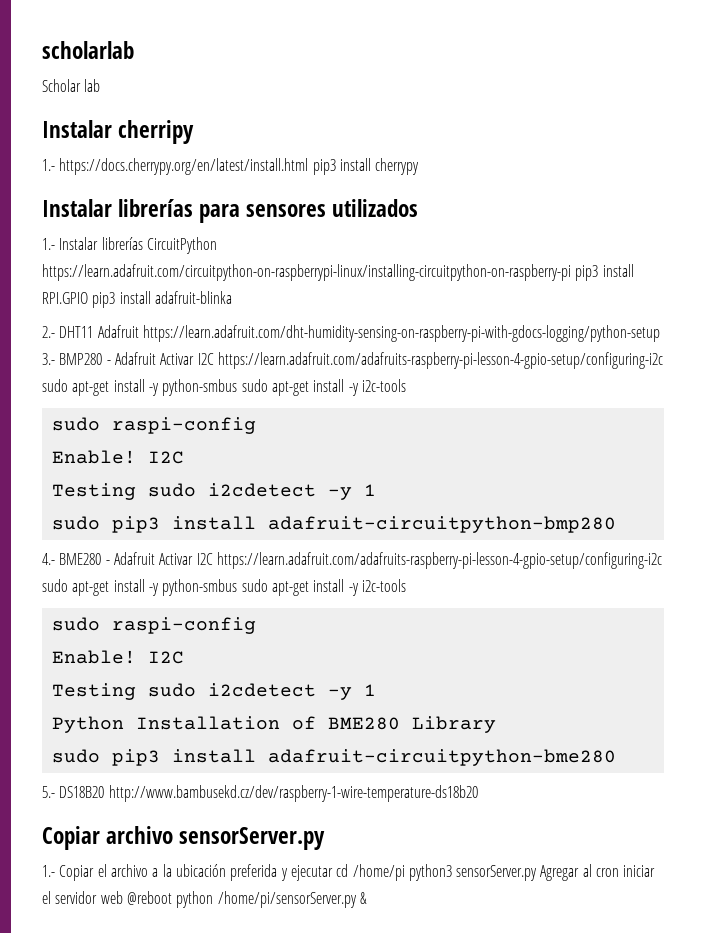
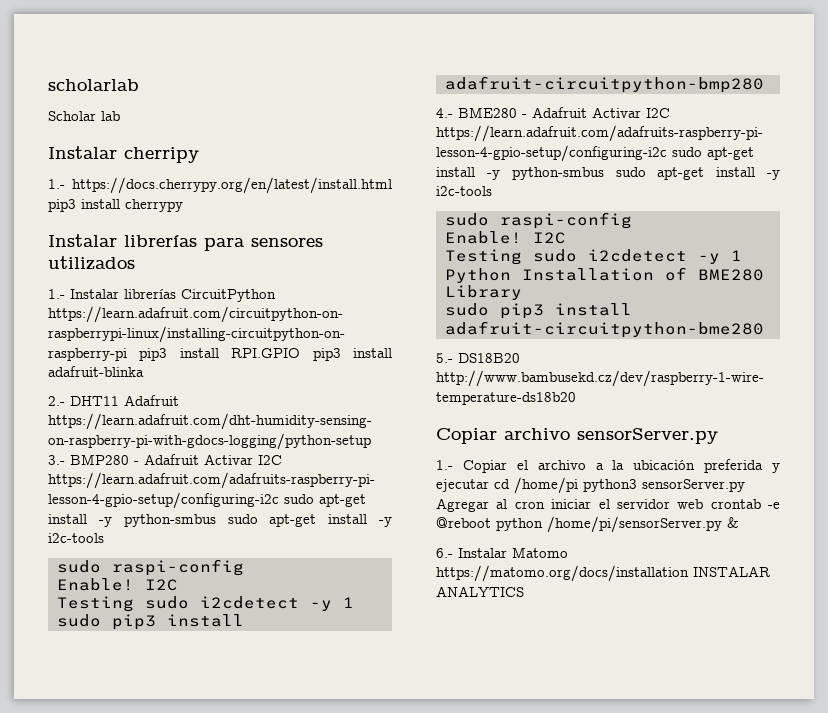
- 1.- Copiar el archivo a la ubicación preferida y ejecutar cd /home/pi python3 sensorServer.py Agregar al cron iniciar el servidor web @reboot python /home/pi/sensorServer.py &
+ 1.- Copiar el archivo a la ubicación preferida y ejecutar cd /home/pi python3 sensorServer.py Agregar al cron iniciar el servidor web crontab -e @reboot python /home/pi/sensorServer.py &
+ 6.- Instalar Matomo https://matomo.org/docs/installation INSTALAR ANALYTICS

